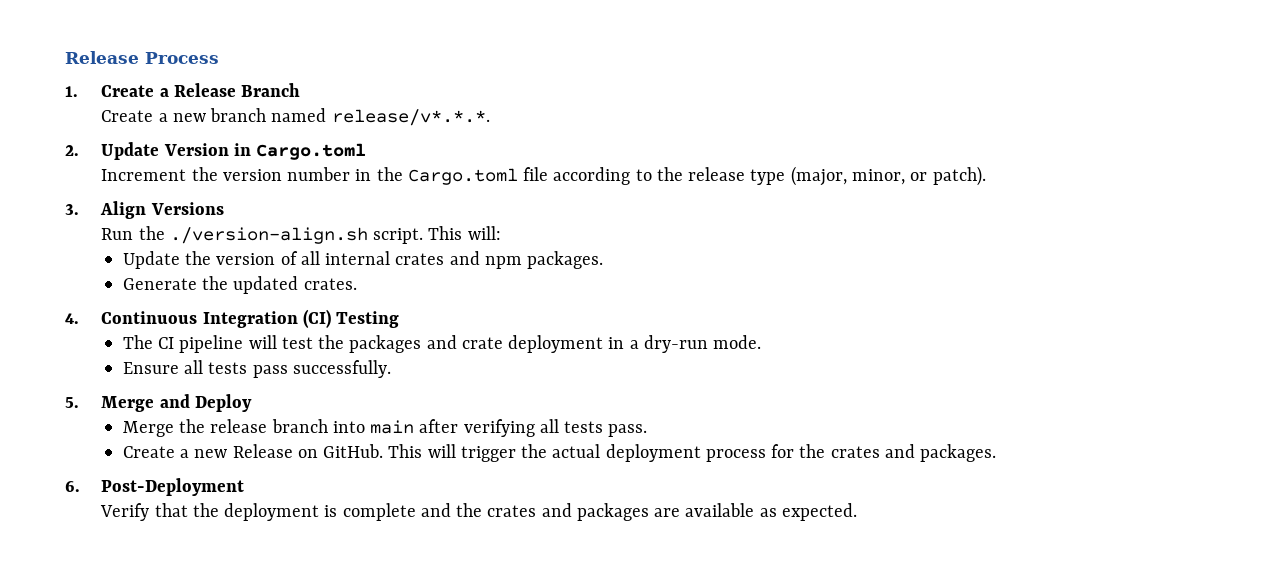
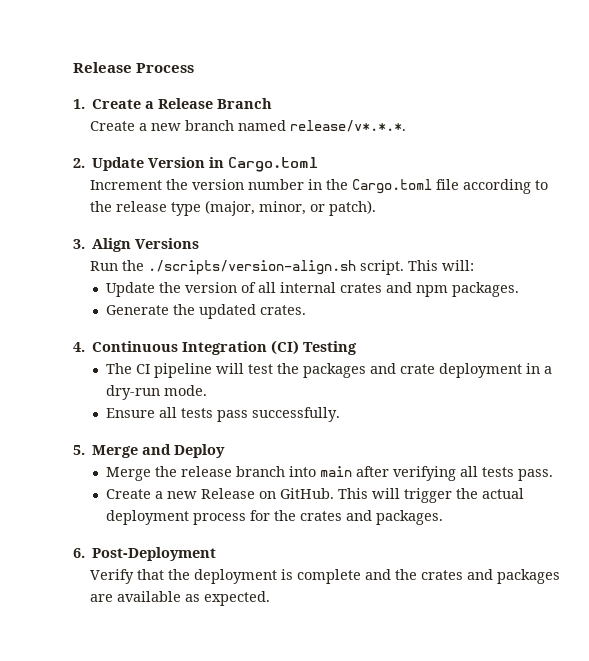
- Run the ./version-align.sh script.
+ Run the ./scripts/version-align.sh script.

